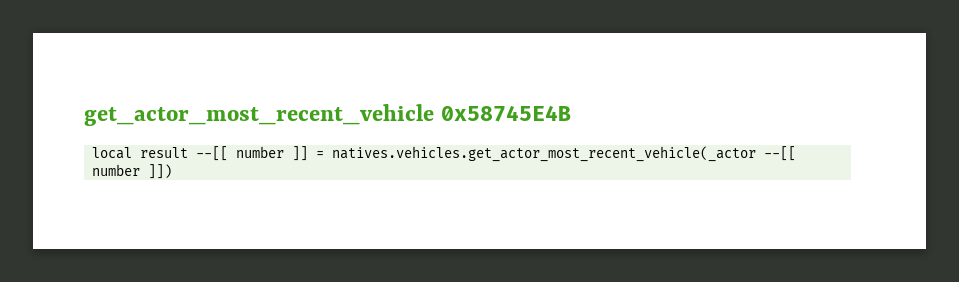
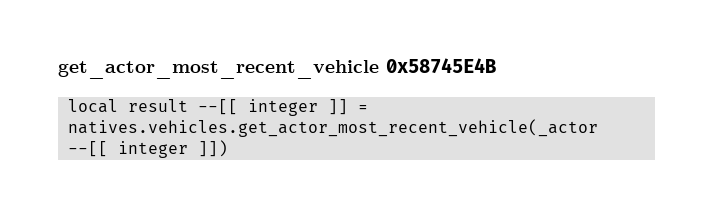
- local result --[[ number ]] = natives.vehicles.get_actor_most_recent_vehicle(_actor --[[ number ]])
+ local result --[[ integer ]] = natives.vehicles.get_actor_most_recent_vehicle(_actor --[[ integer ]])

